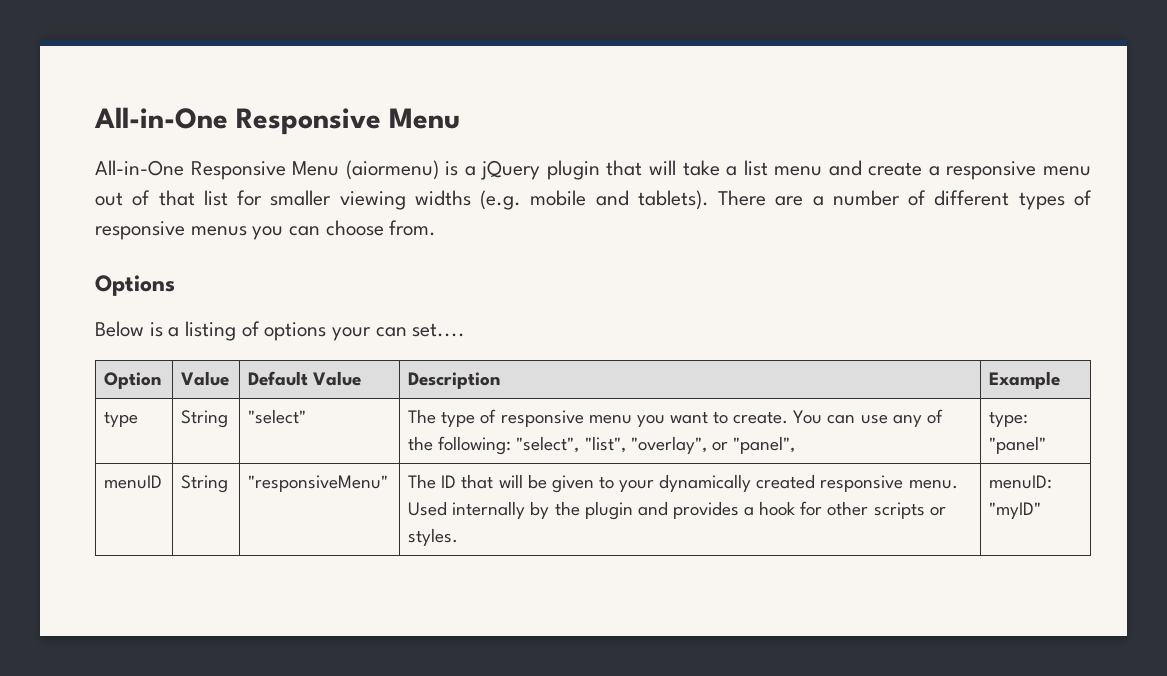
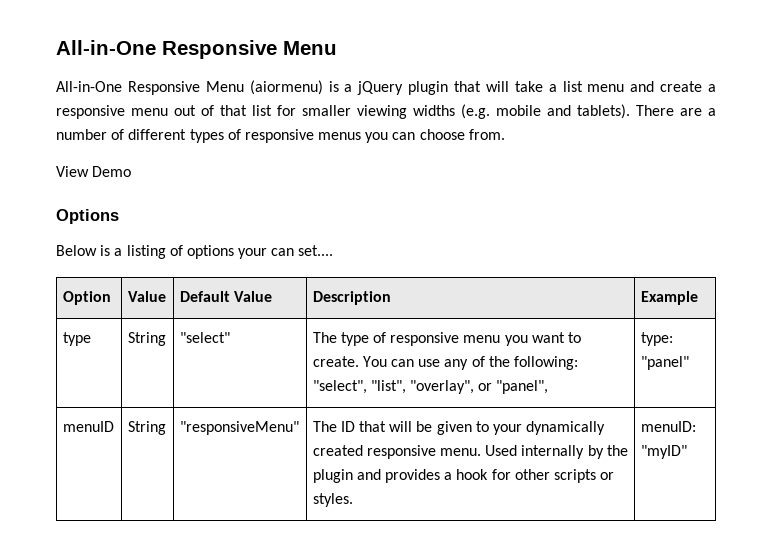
+ View Demo

